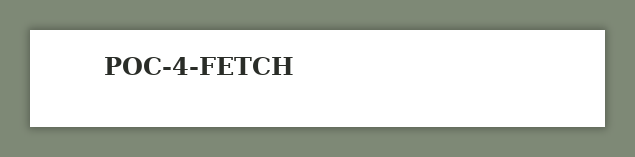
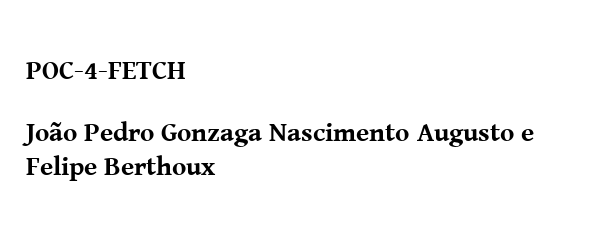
+ João Pedro Gonzaga Nascimento Augusto e Felipe Berthoux

